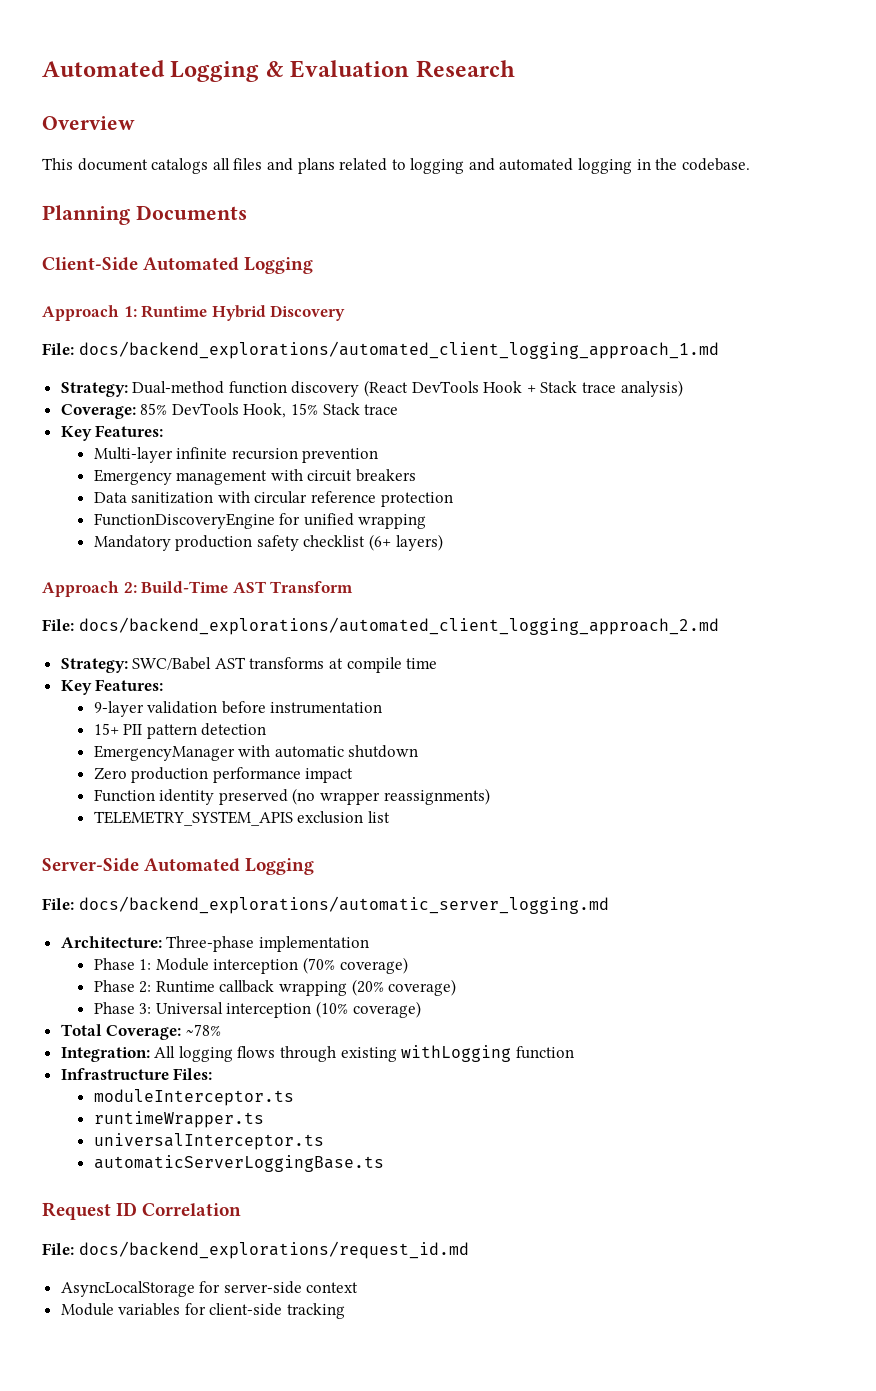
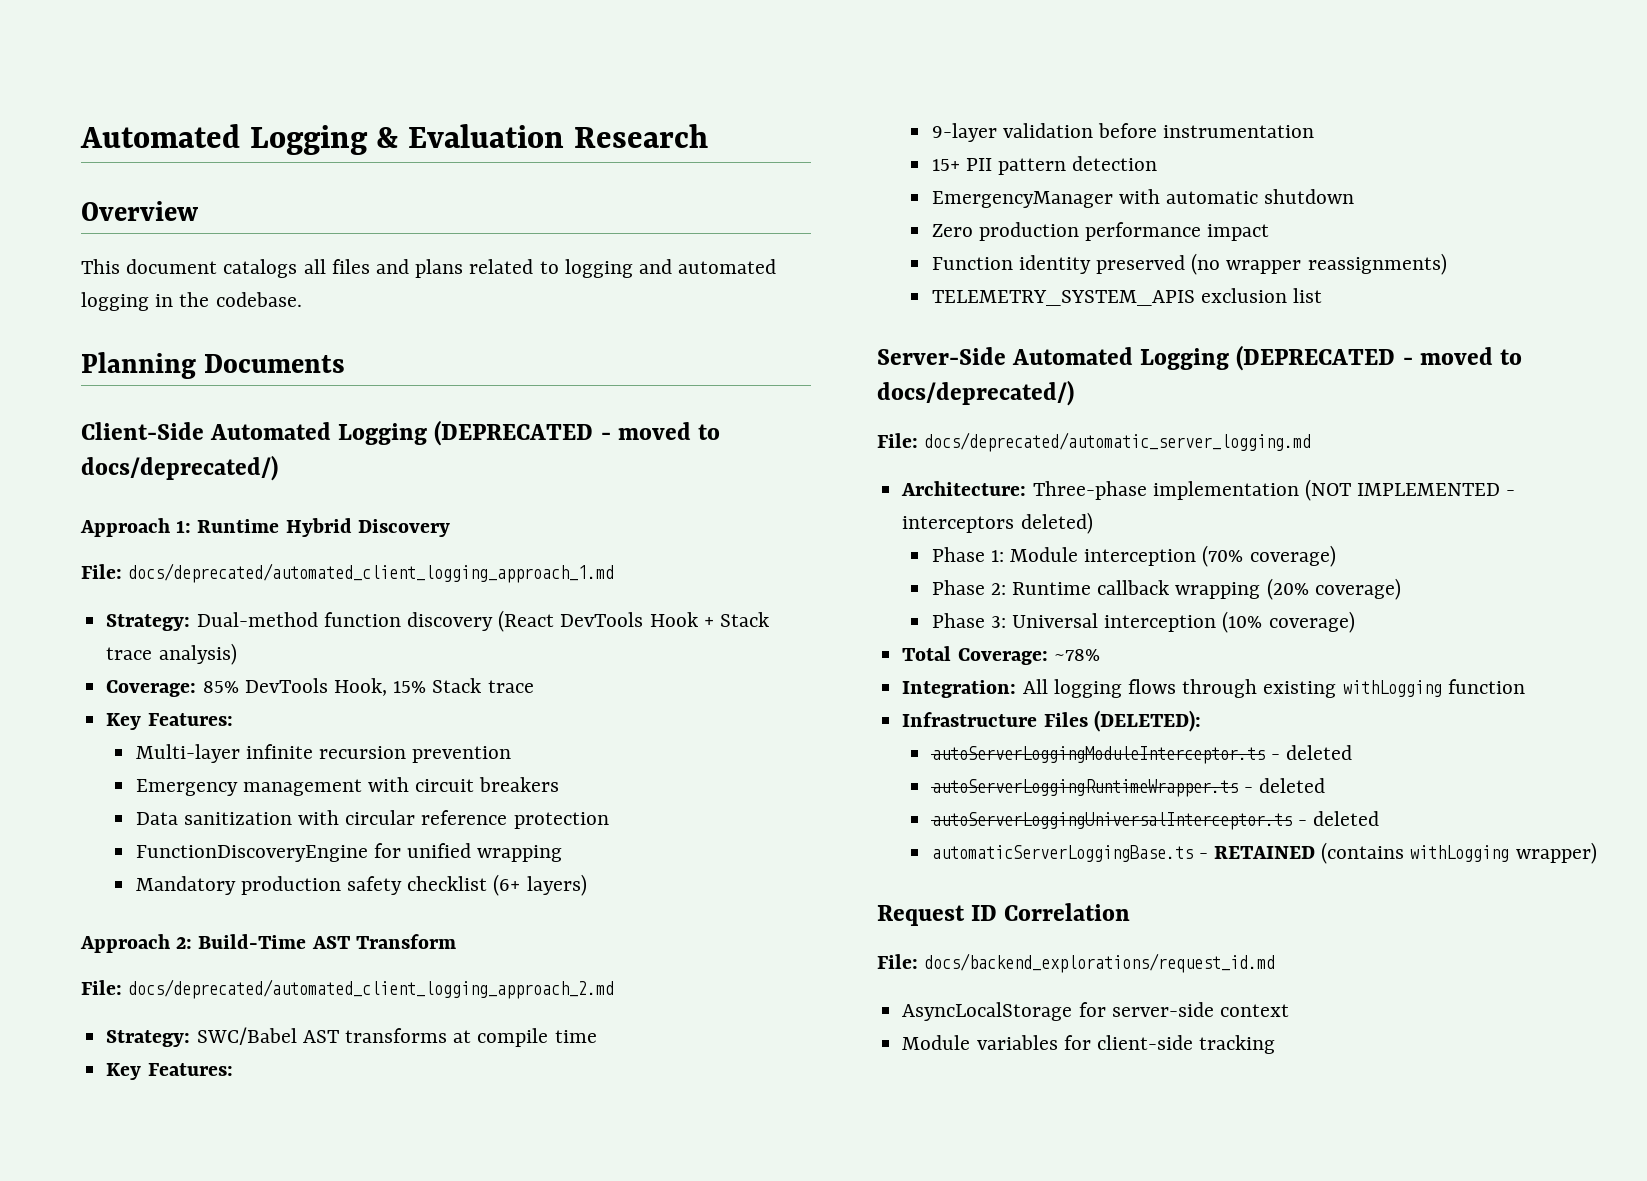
- Client-Side Automated Logging
+ Client-Side Automated Logging (DEPRECATED - moved to docs/deprecated/)
- File: docs/backend_explorations/automated_client_logging_approach_1.md
+ File: docs/deprecated/automated_client_logging_approach_1.md
- File: docs/backend_explorations/automated_client_logging_approach_2.md
+ File: docs/deprecated/automated_client_logging_approach_2.md
- Server-Side Automated Logging
- File: docs/backend_explorations/automatic_server_logging.md
+ Server-Side Automated Logging (DEPRECATED - moved to docs/deprecated/)
+ File: docs/deprecated/automatic_server_logging.md
- Architecture: Three-phase implementation
+ Architecture: Three-phase implementation (NOT IMPLEMENTED - interceptors deleted)
- Infrastructure Files:
- moduleInterceptor.ts
- runtimeWrapper.ts
- universalInterceptor.ts
- automaticServerLoggingBase.ts
+ Infrastructure Files (DELETED):
+ autoServerLoggingModuleInterceptor.ts - deleted
+ autoServerLoggingRuntimeWrapper.ts - deleted
+ autoServerLoggingUniversalInterceptor.ts - deleted
+ automaticServerLoggingBase.ts - RETAINED (contains withLogging wrapper)

